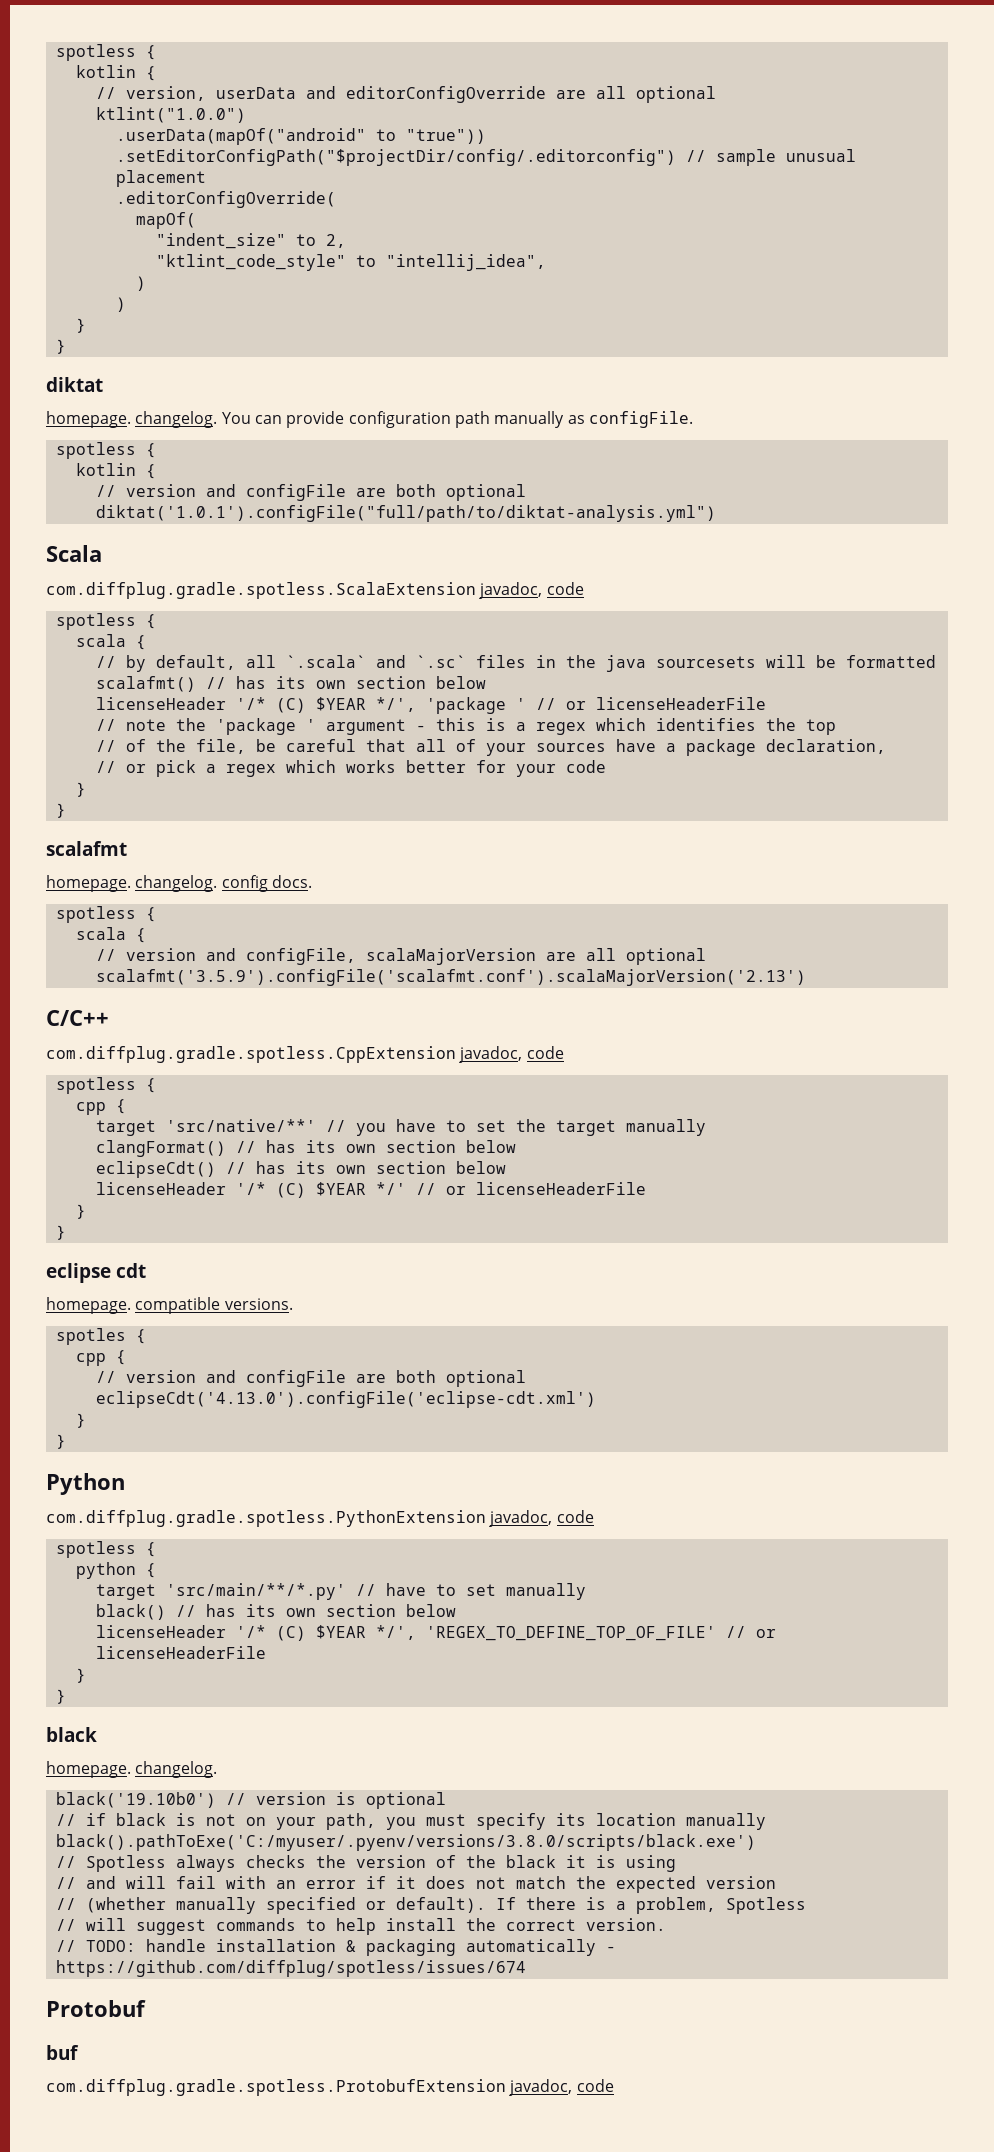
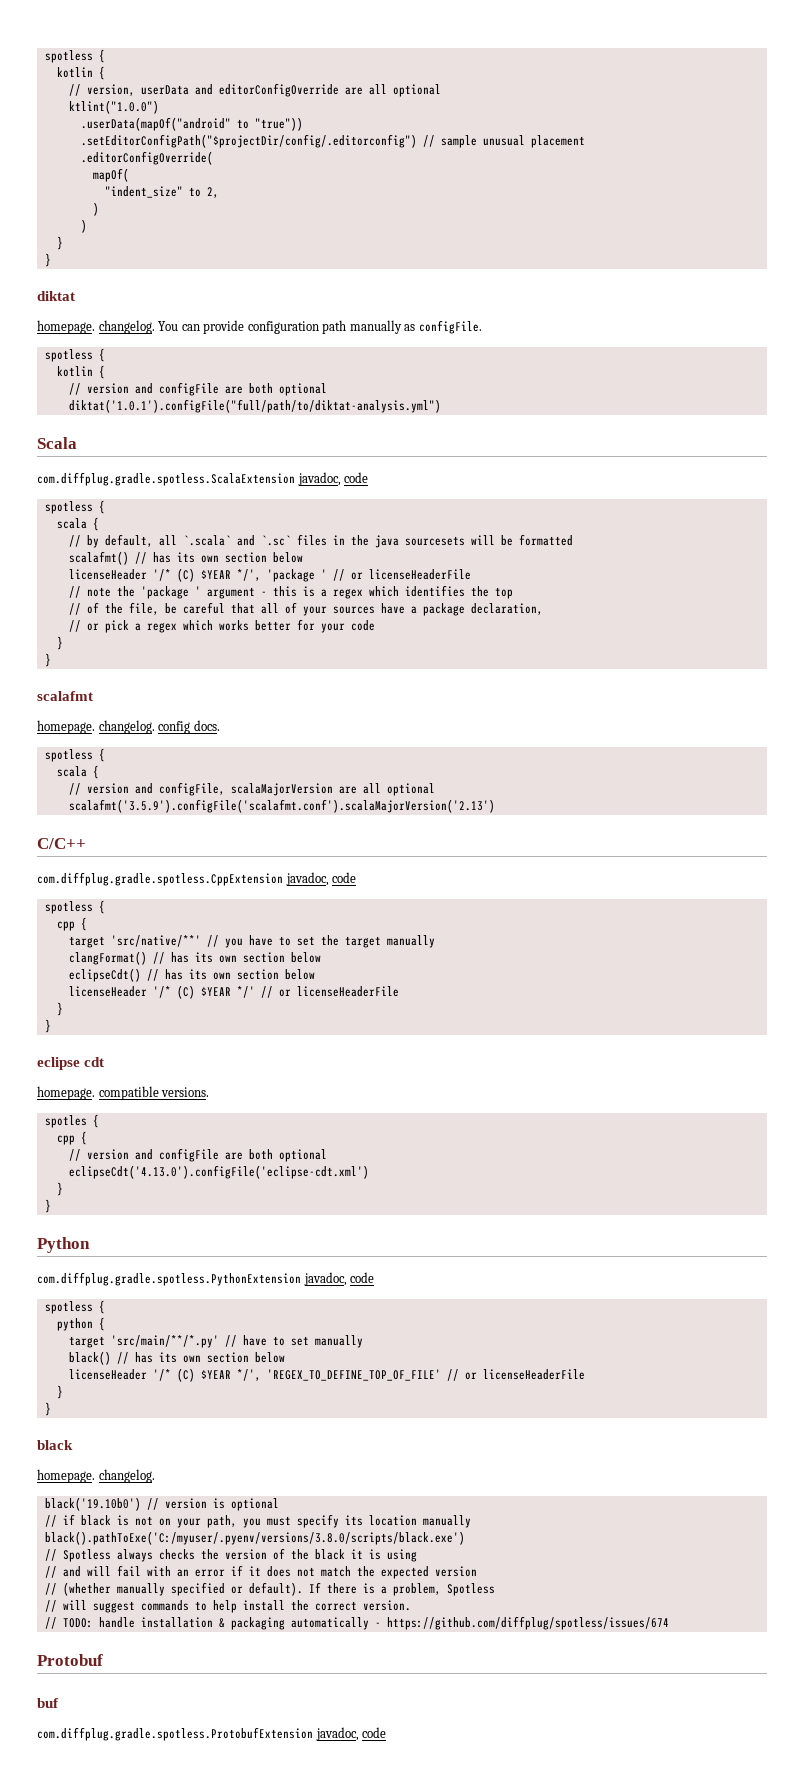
- "ktlint_code_style" to "intellij_idea",

